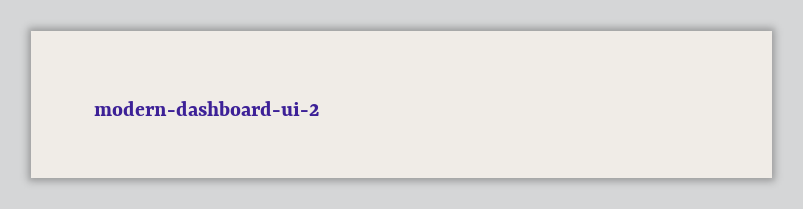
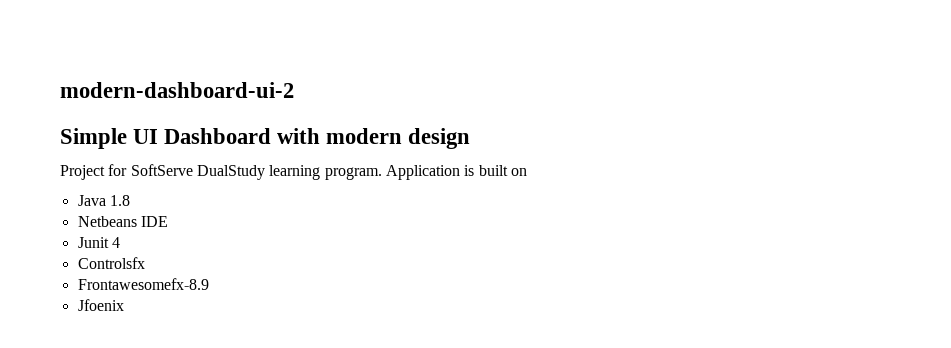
+ Simple UI Dashboard with modern design
+ Project for SoftServe DualStudy learning program. Application is built on
+ Java 1.8
+ Netbeans IDE
+ Junit 4
+ Controlsfx
+ Frontawesomefx-8.9
+ Jfoenix

